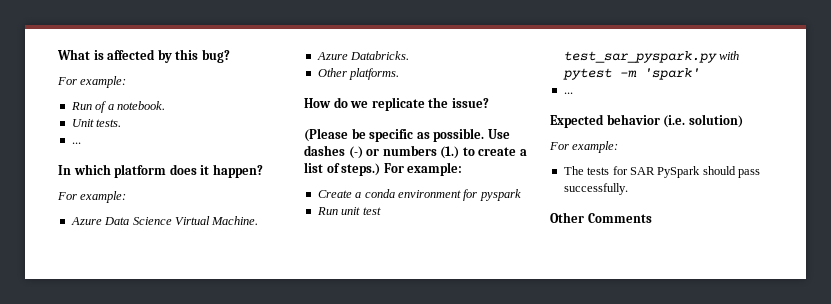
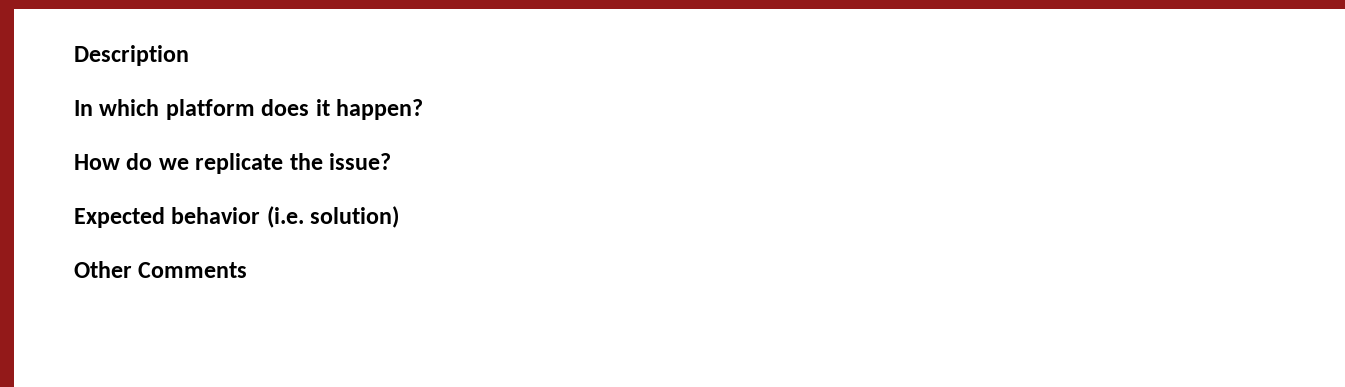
- What is affected by this bug?
- For example:
- Run of a notebook.
- Unit tests.
- ...
+ Description
  In which platform does it happen?
- For example:
- Azure Data Science Virtual Machine.
- Azure Databricks.
- Other platforms.
- (Please be specific as possible. Use dashes (-) or numbers (1.) to create a list of steps.) For example:
- Create a conda environment for pyspark
- Run unit test test_sar_pyspark.py with pytest -m 'spark'
- ...
  Expected behavior (i.e. solution)
- For example:
- The tests for SAR PySpark should pass successfully.

